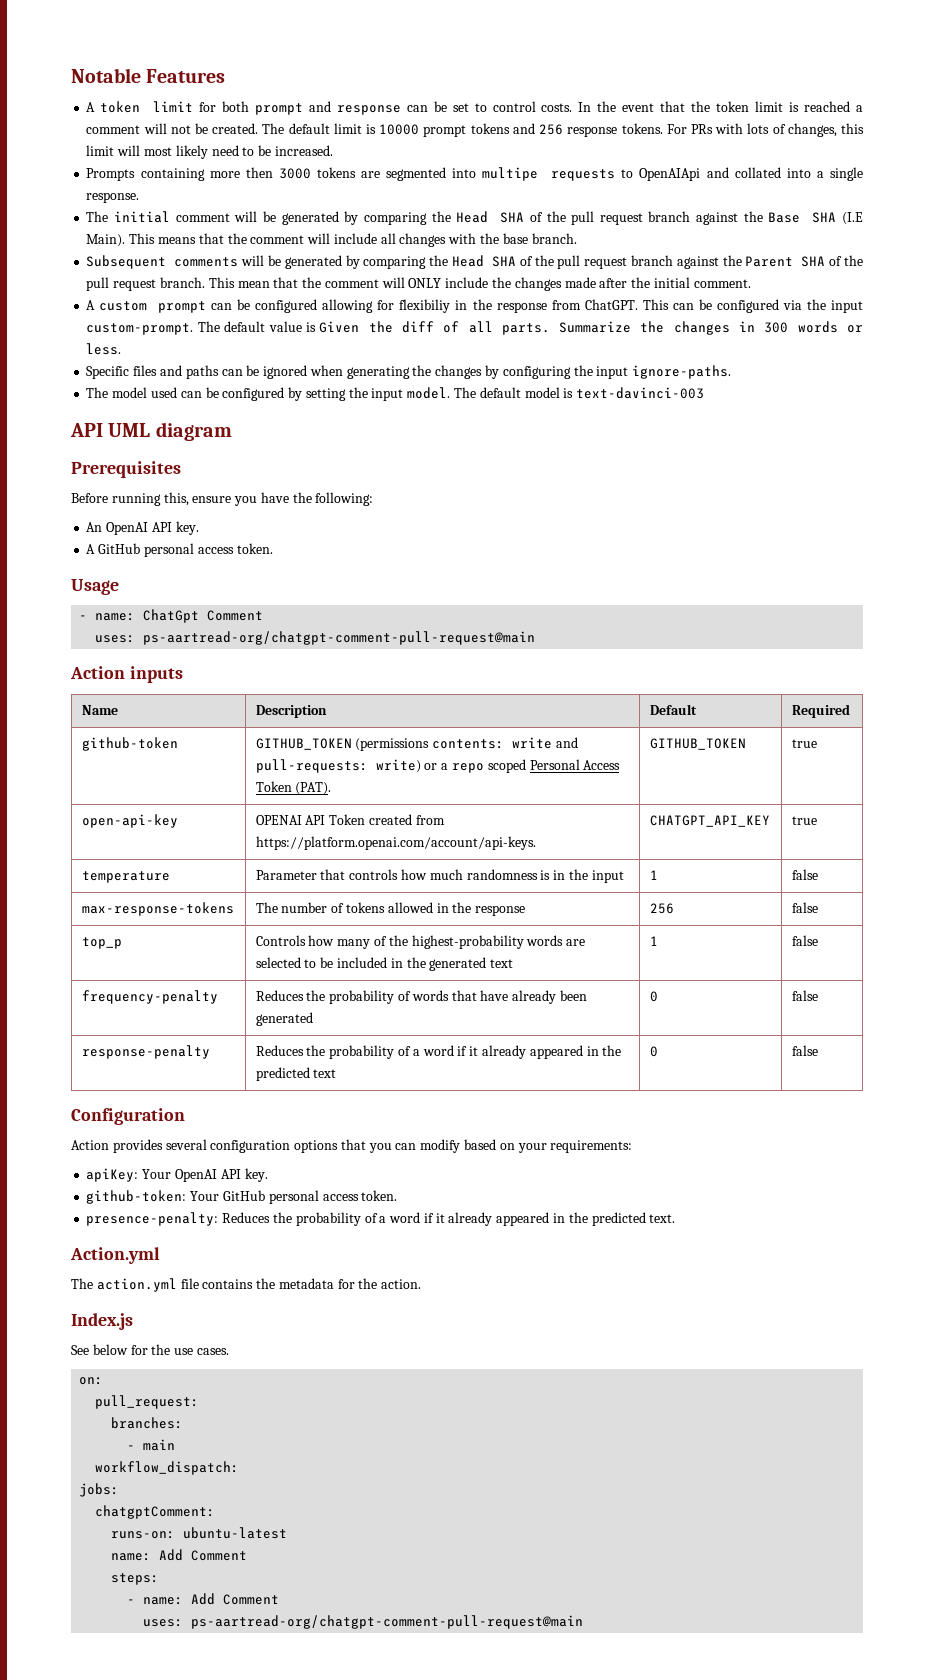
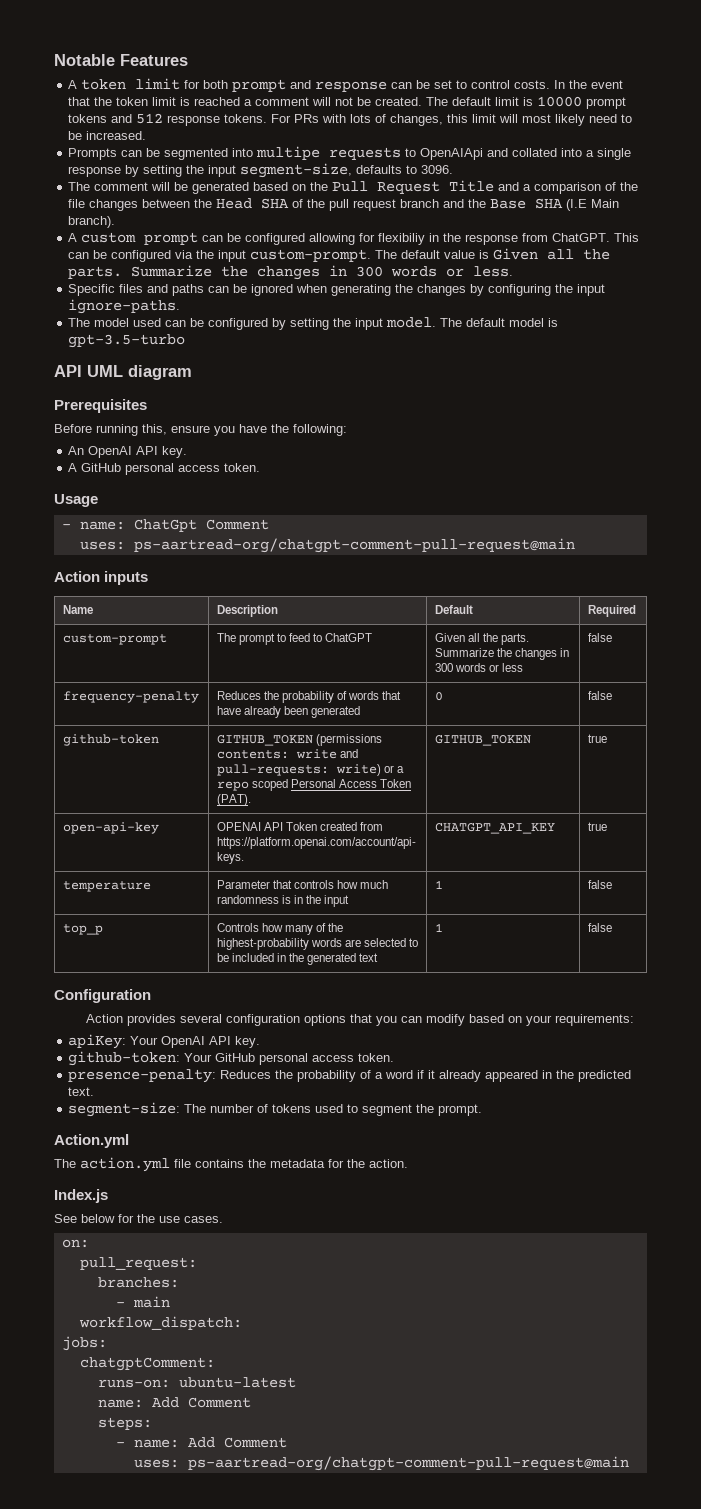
- The default limit is 10000 prompt tokens and 256 response tokens.
+ The default limit is 10000 prompt tokens and 512 response tokens.
- Prompts containing more then 3000 tokens are segmented into multipe requests to OpenAIApi and collated into a single response.
- The initial comment will be generated by comparing the Head SHA of the pull request branch against the Base SHA (I.E Main). This means that the comment will include all changes with the base branch.
- Subsequent comments will be generated by comparing the Head SHA of the pull request branch against the Parent SHA of the pull request branch. This mean that the comment will ONLY include the changes made after the initial comment.
+ Prompts can be segmented into multipe requests to OpenAIApi and collated into a single response by setting the input segment-size, defaults to 3096.
+ The comment will be generated based on the Pull Request Title and a comparison of the file changes between the Head SHA of the pull request branch and the Base SHA (I.E Main branch).
- The default value is Given the diff of all parts.
+ The default value is Given all the parts.
- The default model is text-davinci-003
+ The default model is gpt-3.5-turbo
+ custom-prompt | The prompt to feed to ChatGPT | Given all the parts. Summarize the changes in 300 words or less | false
+ frequency-penalty | Reduces the probability of words that have already been generated | 0 | false
- max-response-tokens | The number of tokens allowed in the response | 256 | false
- frequency-penalty | Reduces the probability of words that have already been generated | 0 | false
- response-penalty | Reduces the probability of a word if it already appeared in the predicted text | 0 | false
+ segment-size: The number of tokens used to segment the prompt.

